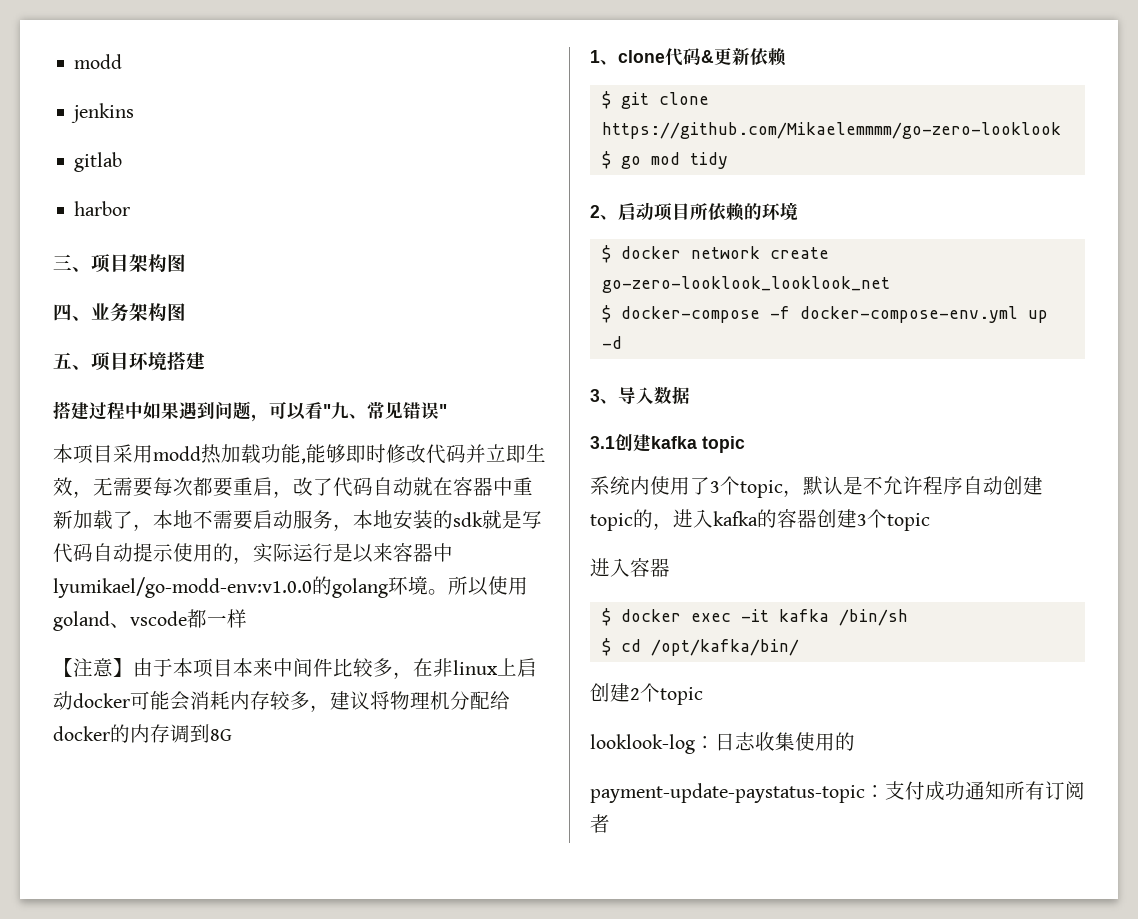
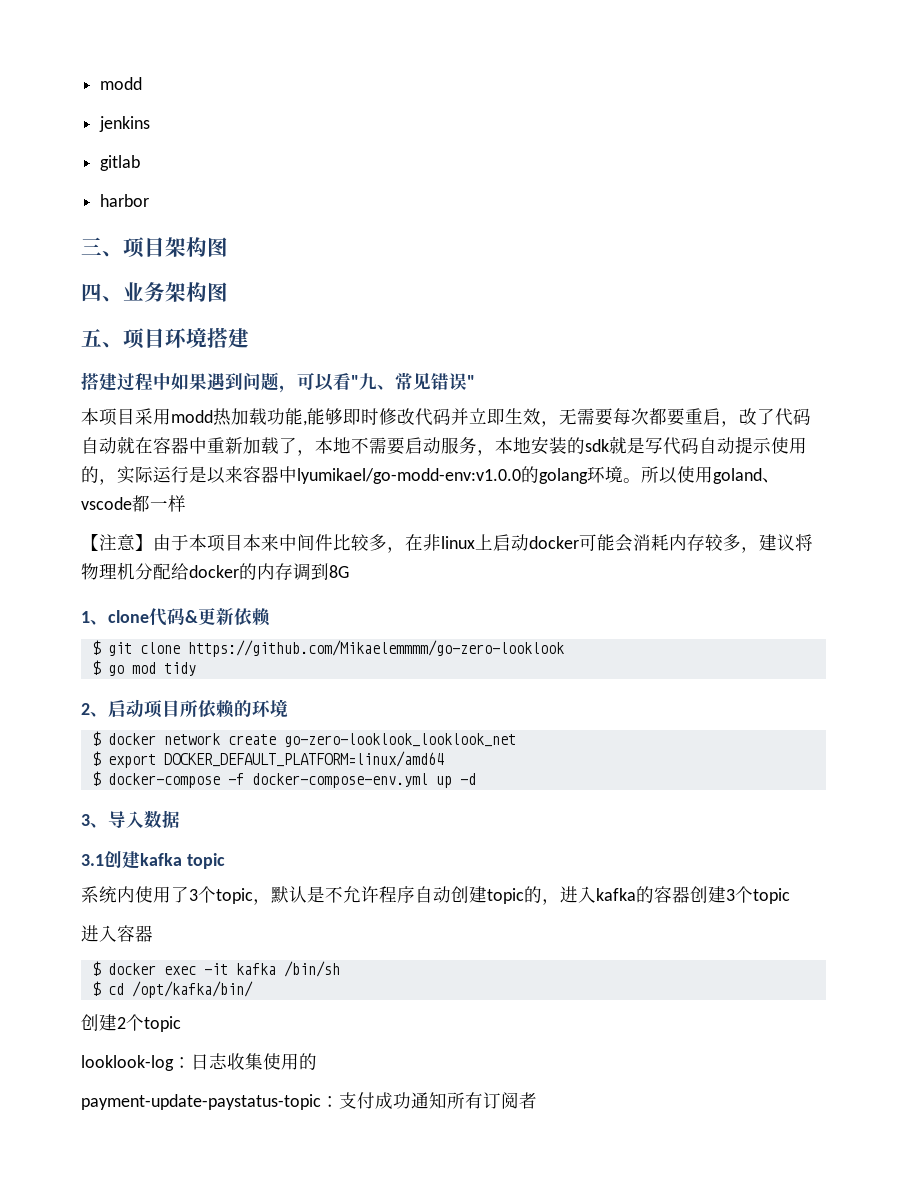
+ $ export DOCKER_DEFAULT_PLATFORM=linux/amd64

